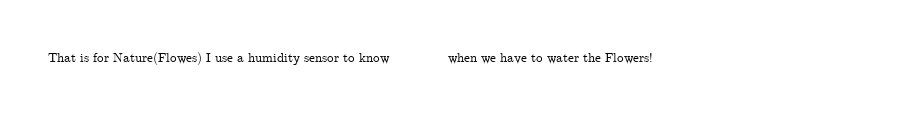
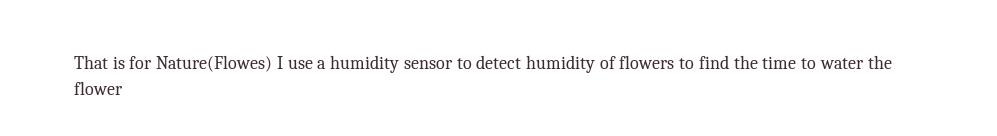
- That is for Nature(Flowes) I use a humidity sensor to know when we have to water the Flowers!
+ That is for Nature(Flowes) I use a humidity sensor to detect humidity of flowers to find the time to water the flower

